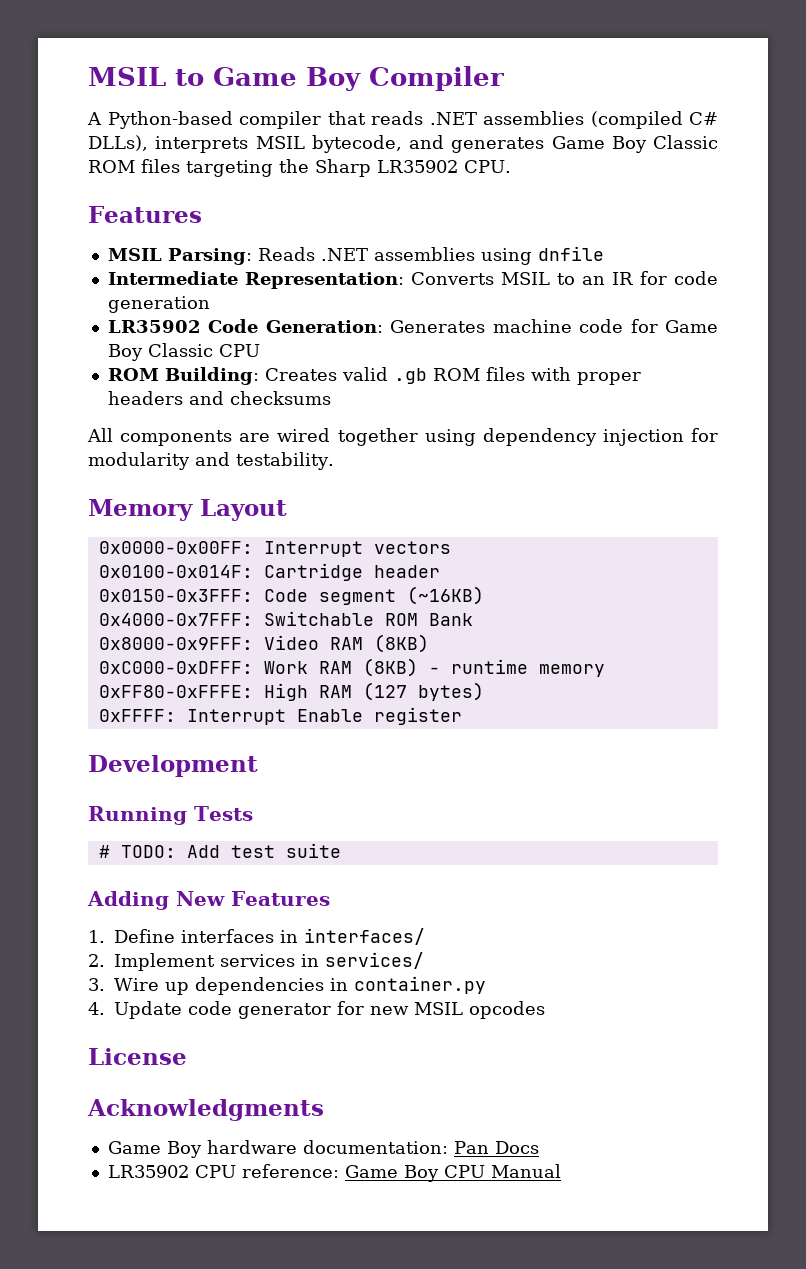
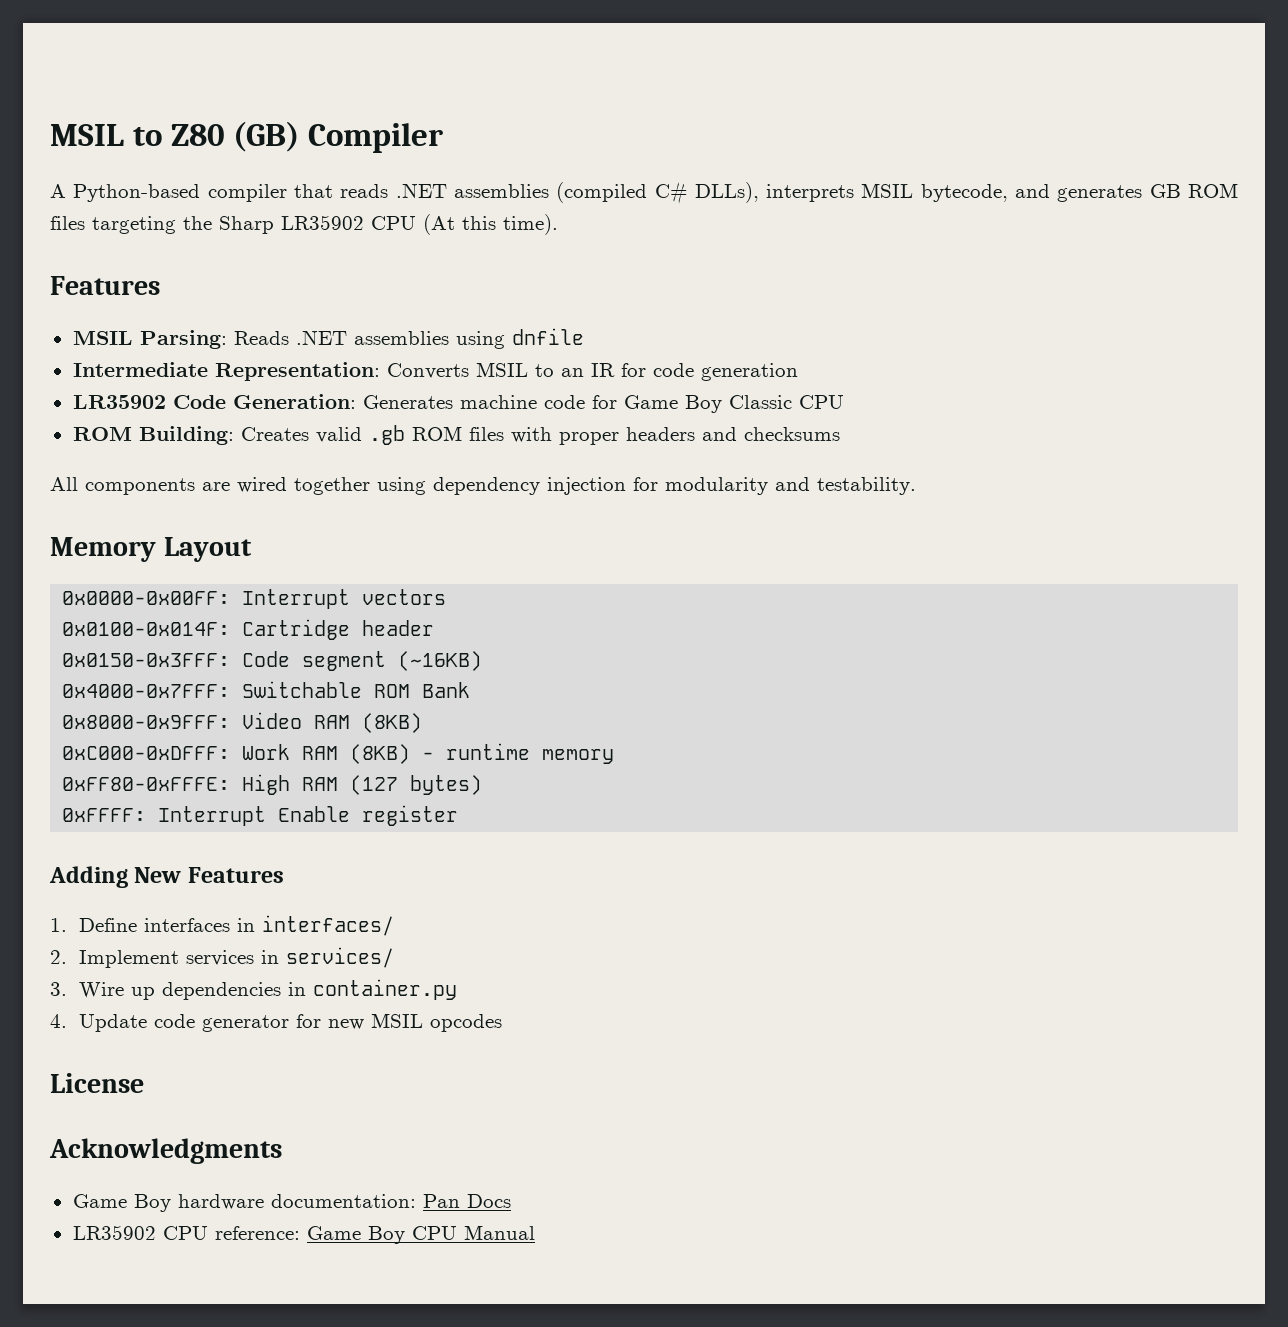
- MSIL to Game Boy Compiler
+ MSIL to Z80 (GB) Compiler
- A Python-based compiler that reads .NET assemblies (compiled C# DLLs), interprets MSIL bytecode, and generates Game Boy Classic ROM files targeting the Sharp LR35902 CPU.
+ A Python-based compiler that reads .NET assemblies (compiled C# DLLs), interprets MSIL bytecode, and generates GB ROM files targeting the Sharp LR35902 CPU (At this time).
- Development
- Running Tests
- # TODO: Add test suite

